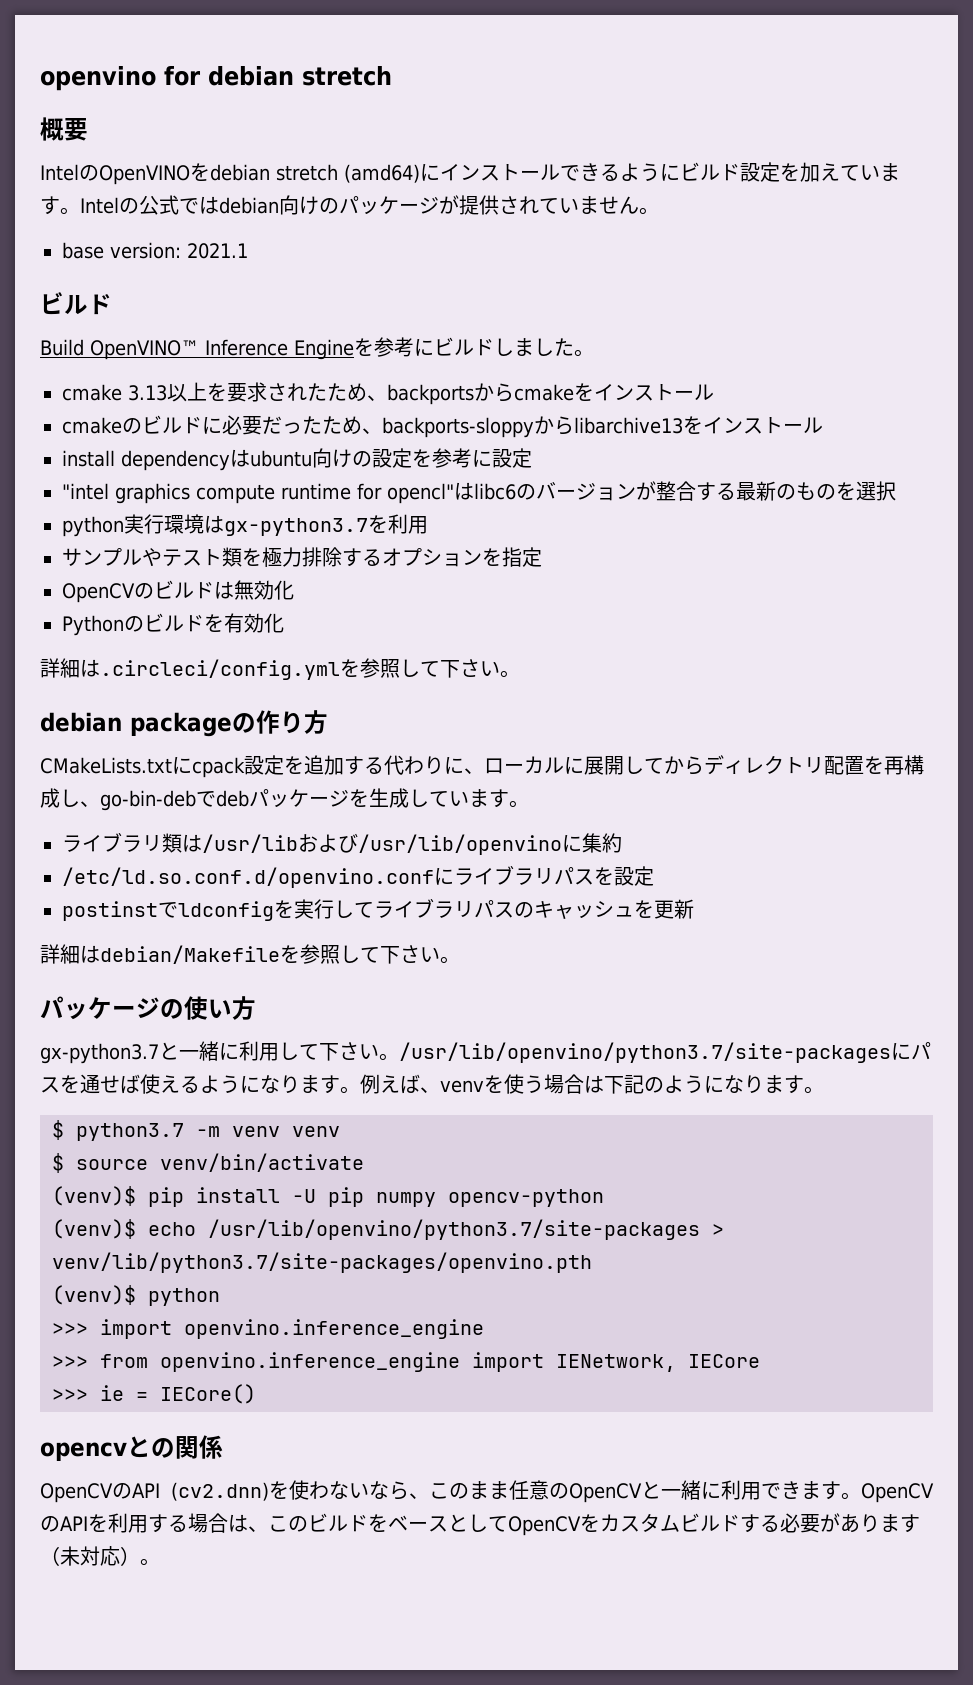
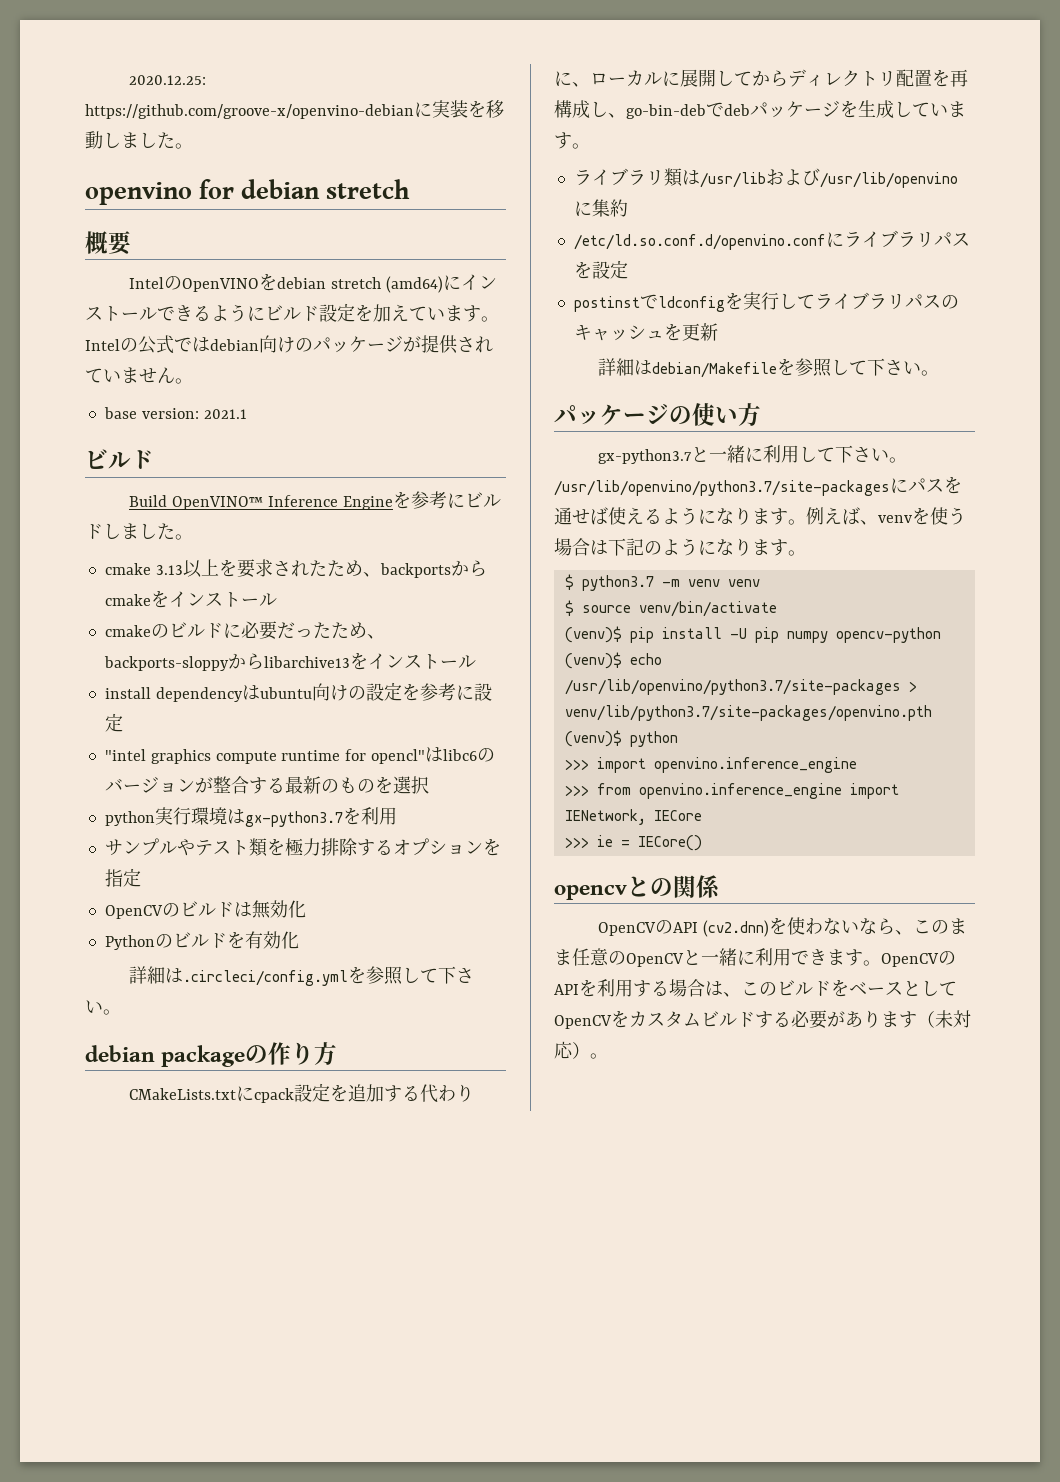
+ 2020.12.25: https://github.com/groove-x/openvino-debianに実装を移動しました。

